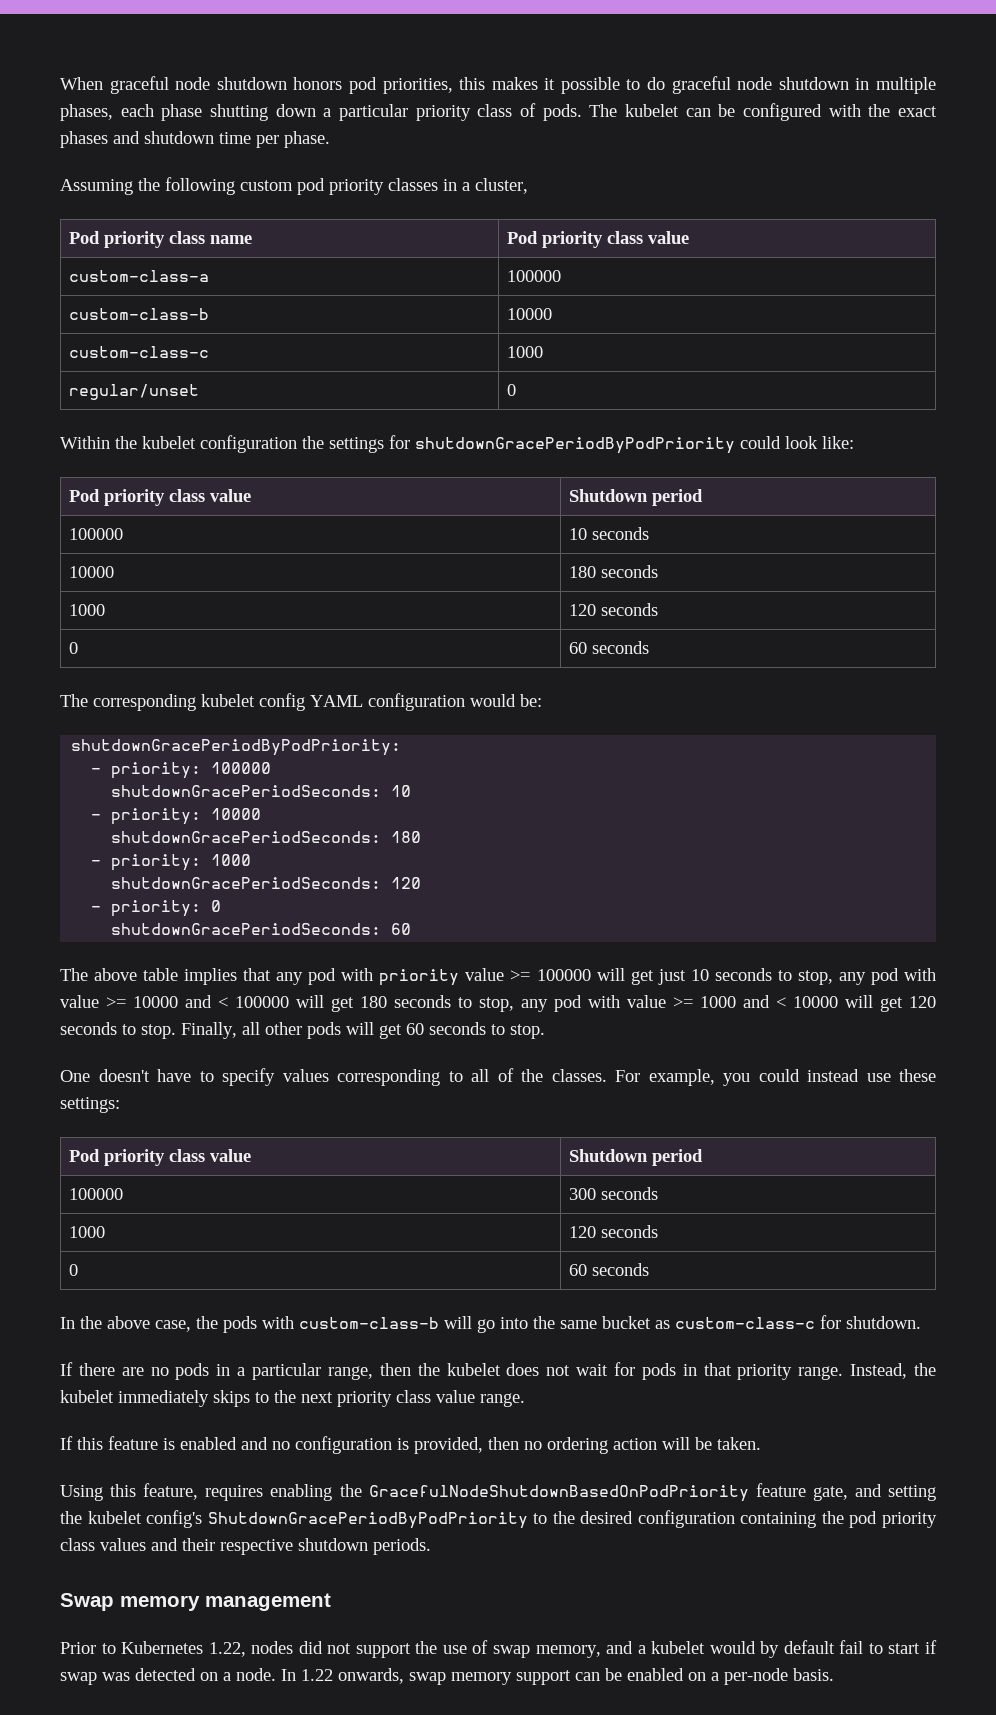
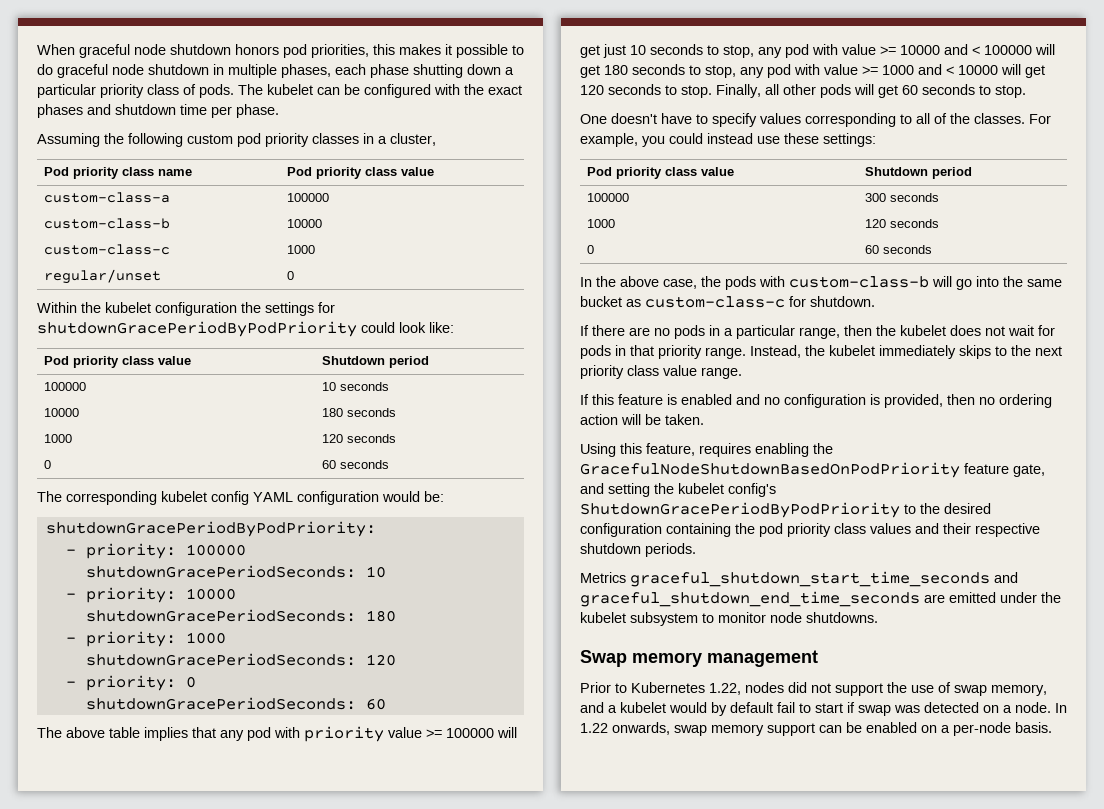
+ Metrics graceful_shutdown_start_time_seconds and graceful_shutdown_end_time_seconds are emitted under the kubelet subsystem to monitor node shutdowns.

